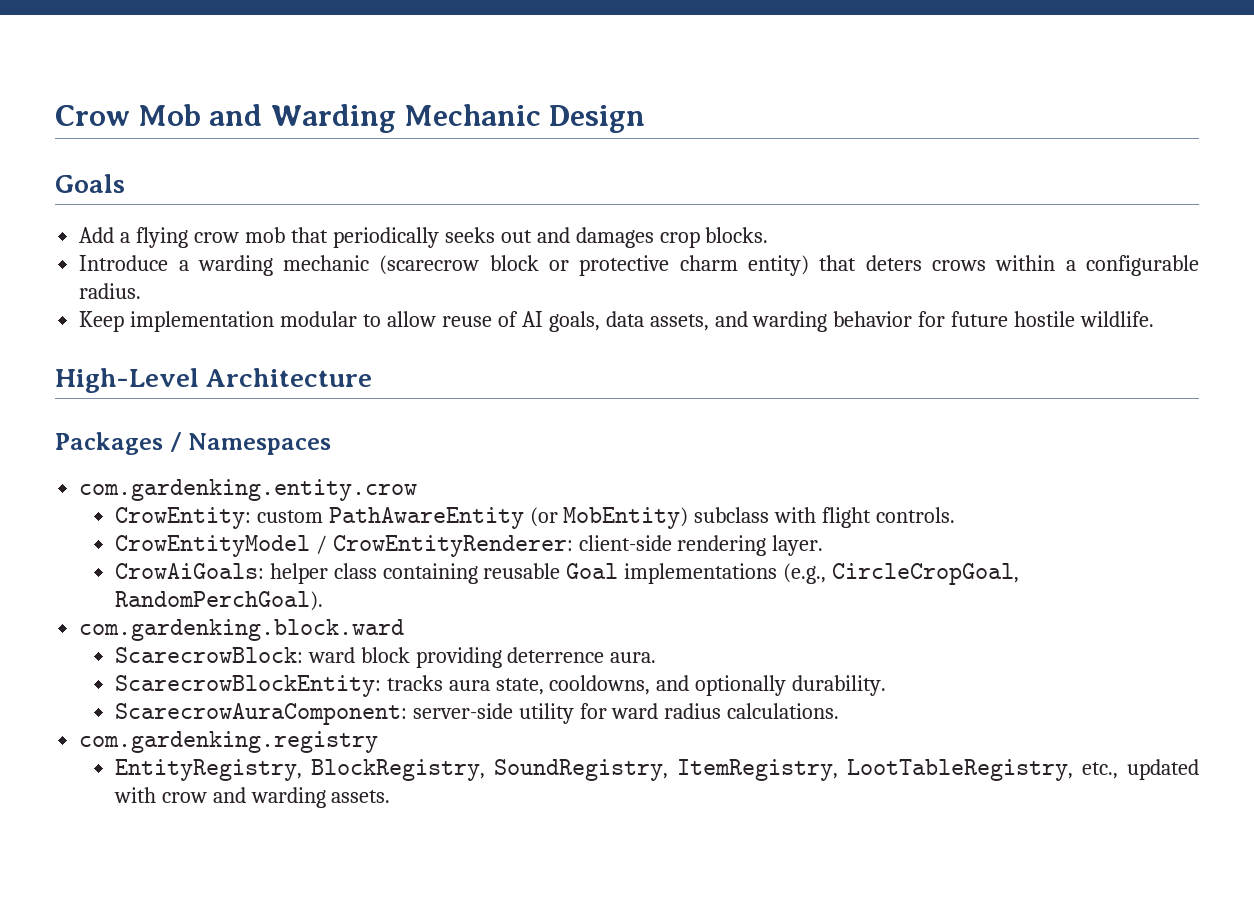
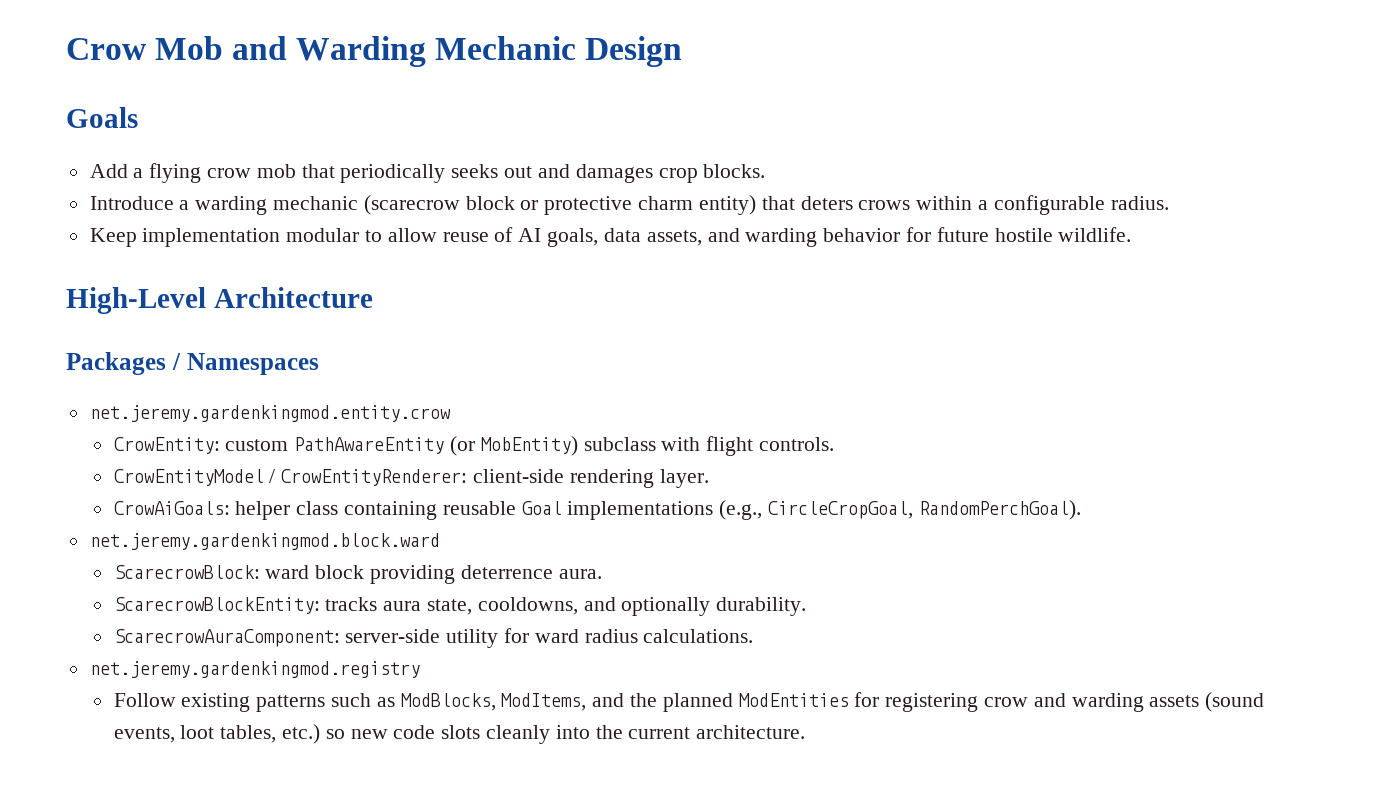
- com.gardenking.entity.crow
+ net.jeremy.gardenkingmod.entity.crow
- com.gardenking.block.ward
+ net.jeremy.gardenkingmod.block.ward
- com.gardenking.registry
- EntityRegistry, BlockRegistry, SoundRegistry, ItemRegistry, LootTableRegistry, etc., updated with crow and warding assets.
+ net.jeremy.gardenkingmod.registry
+ Follow existing patterns such as ModBlocks, ModItems, and the planned ModEntities for registering crow and warding assets (sound events, loot tables, etc.) so new code slots cleanly into the current architecture.

